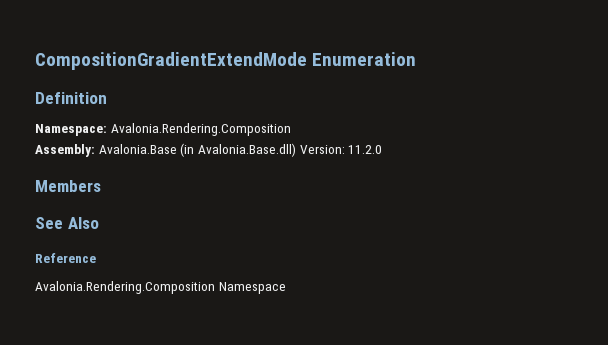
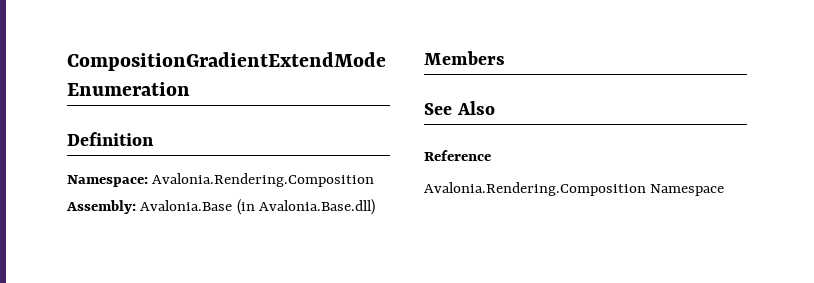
- Assembly: Avalonia.Base (in Avalonia.Base.dll) Version: 11.2.0
+ Assembly: Avalonia.Base (in Avalonia.Base.dll)

